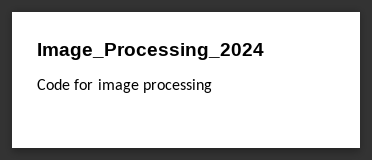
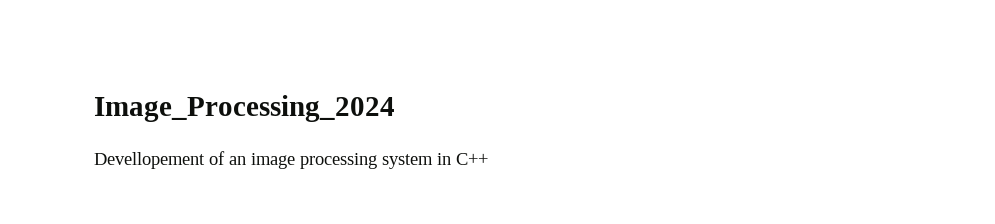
- Code for image processing
+ Devellopement of an image processing system in C++

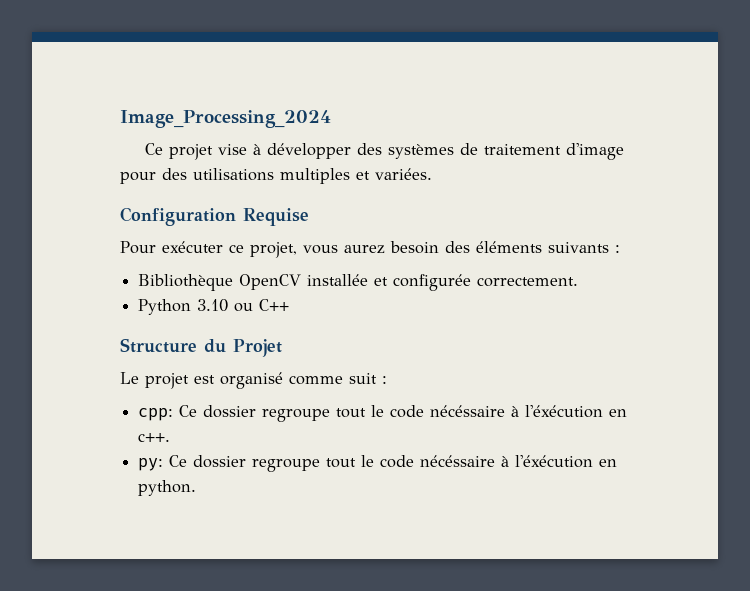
- Devellopement of an image processing system in C++
+ Ce projet vise à développer des systèmes de traitement d'image pour des utilisations multiples et variées.
+ Configuration Requise
+ Pour exécuter ce projet, vous aurez besoin des éléments suivants :
+ Bibliothèque OpenCV installée et configurée correctement.
+ Python 3.10 ou C++
+ Structure du Projet
+ Le projet est organisé comme suit :
+ cpp: Ce dossier regroupe tout le code nécéssaire à l'éxécution en c++.
+ py: Ce dossier regroupe tout le code nécéssaire à l'éxécution en python.

